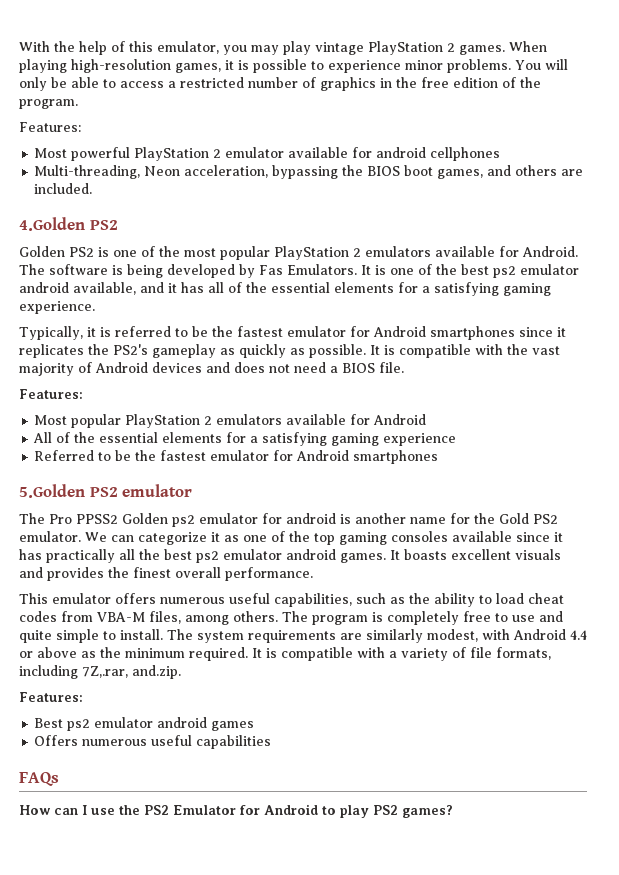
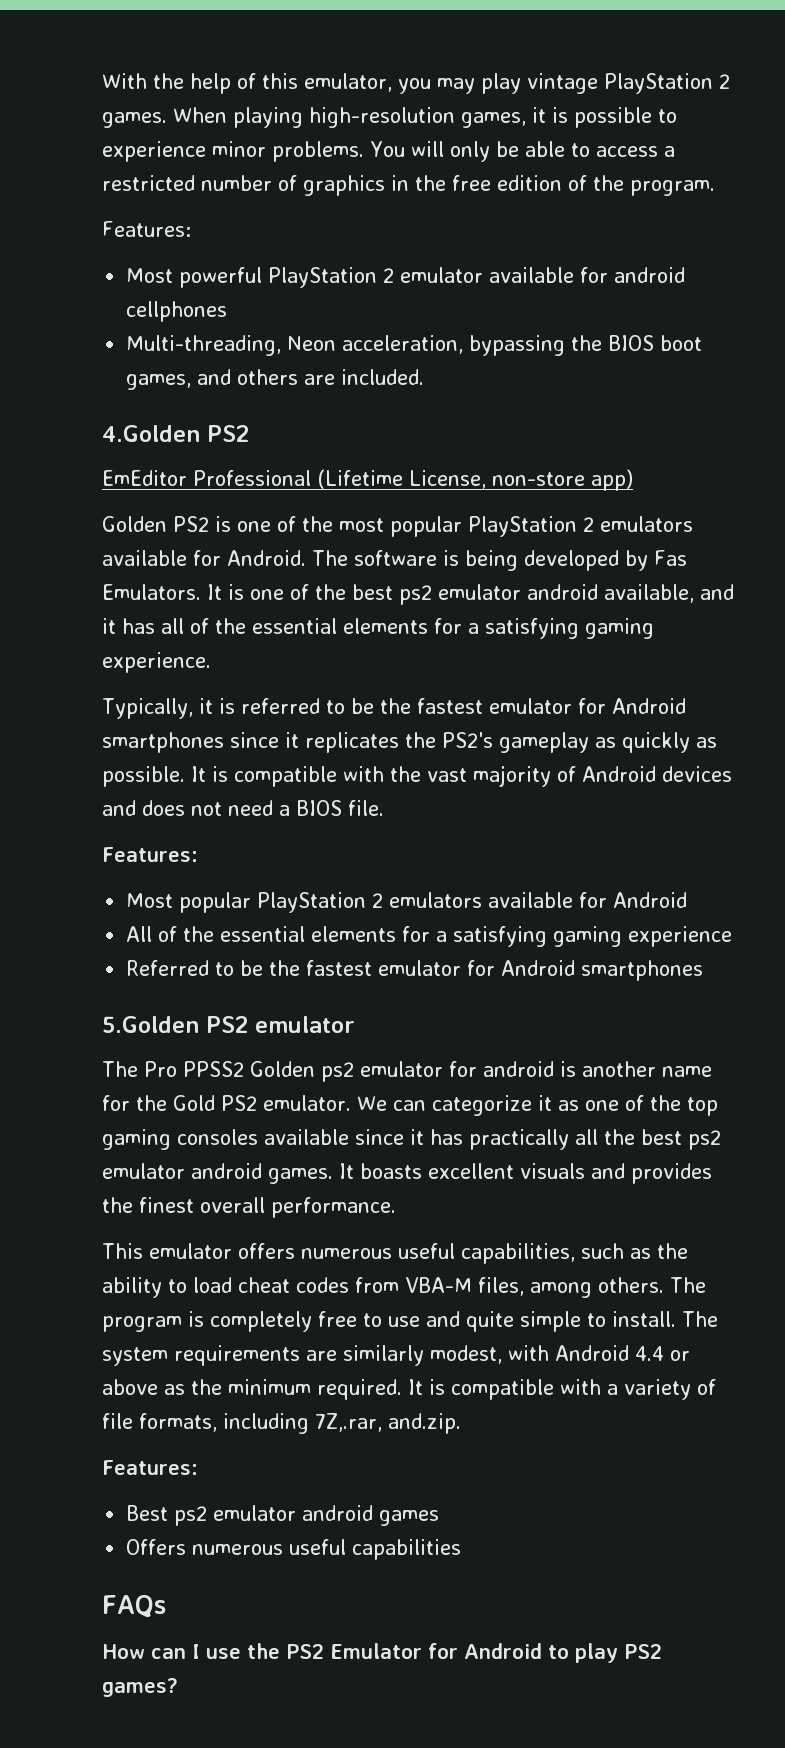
+ EmEditor Professional (Lifetime License, non-store app)

